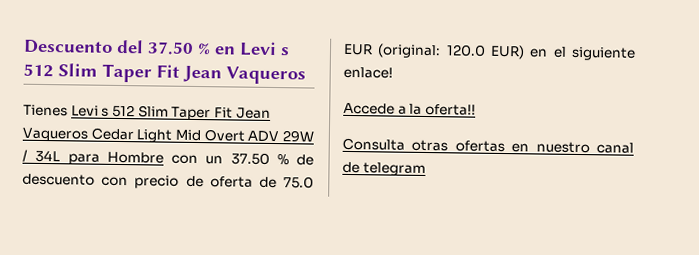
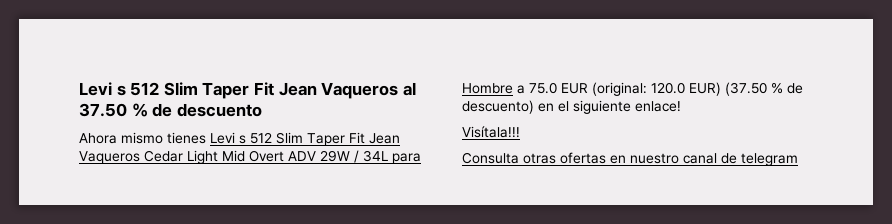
- Descuento del 37.50 % en Levi s 512 Slim Taper Fit Jean Vaqueros
- Tienes Levi s 512 Slim Taper Fit Jean Vaqueros Cedar Light Mid Overt ADV 29W / 34L para Hombre con un 37.50 % de descuento con precio de oferta de 75.0 EUR (original: 120.0 EUR) en el siguiente enlace!
+ Levi s 512 Slim Taper Fit Jean Vaqueros al 37.50 % de descuento
+ Ahora mismo tienes Levi s 512 Slim Taper Fit Jean Vaqueros Cedar Light Mid Overt ADV 29W / 34L para Hombre a 75.0 EUR (original: 120.0 EUR) (37.50 % de descuento) en el siguiente enlace!
- Accede a la oferta!!
+ Visítala!!!

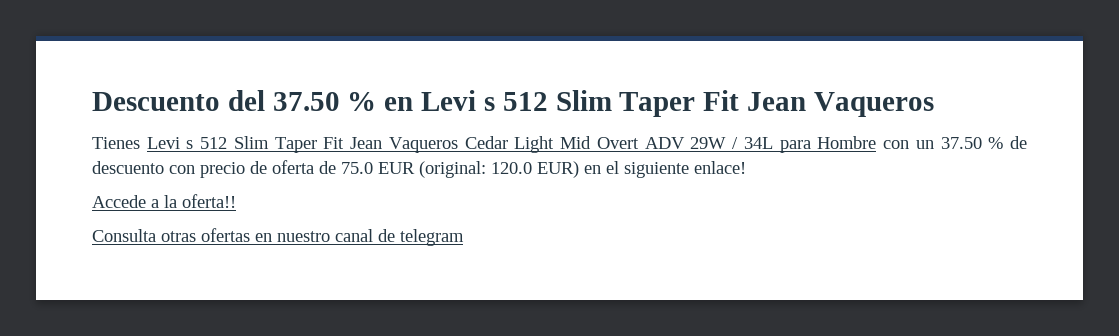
- Levi s 512 Slim Taper Fit Jean Vaqueros al 37.50 % de descuento
- Ahora mismo tienes Levi s 512 Slim Taper Fit Jean Vaqueros Cedar Light Mid Overt ADV 29W / 34L para Hombre a 75.0 EUR (original: 120.0 EUR) (37.50 % de descuento) en el siguiente enlace!
+ Descuento del 37.50 % en Levi s 512 Slim Taper Fit Jean Vaqueros
+ Tienes Levi s 512 Slim Taper Fit Jean Vaqueros Cedar Light Mid Overt ADV 29W / 34L para Hombre con un 37.50 % de descuento con precio de oferta de 75.0 EUR (original: 120.0 EUR) en el siguiente enlace!
- Visítala!!!
+ Accede a la oferta!!

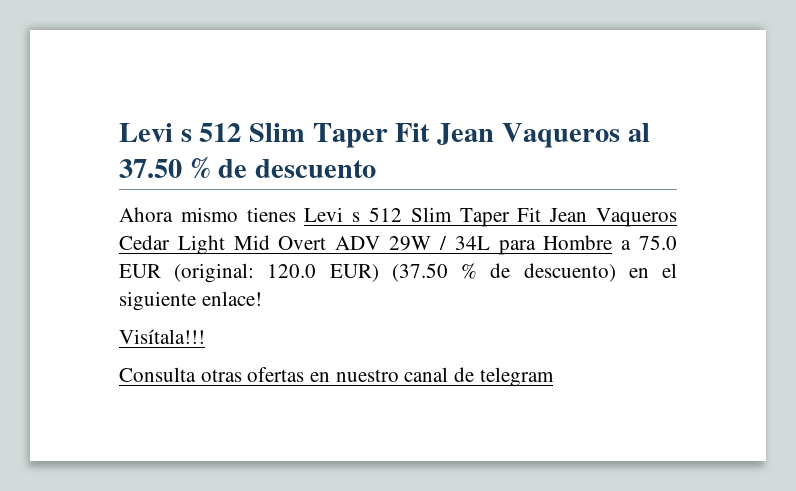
- Descuento del 37.50 % en Levi s 512 Slim Taper Fit Jean Vaqueros
- Tienes Levi s 512 Slim Taper Fit Jean Vaqueros Cedar Light Mid Overt ADV 29W / 34L para Hombre con un 37.50 % de descuento con precio de oferta de 75.0 EUR (original: 120.0 EUR) en el siguiente enlace!
+ Levi s 512 Slim Taper Fit Jean Vaqueros al 37.50 % de descuento
+ Ahora mismo tienes Levi s 512 Slim Taper Fit Jean Vaqueros Cedar Light Mid Overt ADV 29W / 34L para Hombre a 75.0 EUR (original: 120.0 EUR) (37.50 % de descuento) en el siguiente enlace!
- Accede a la oferta!!
+ Visítala!!!

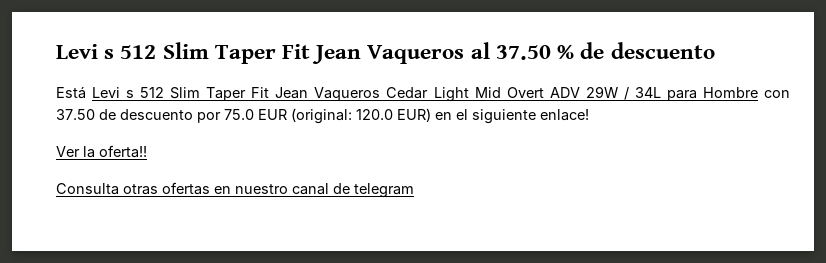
- Ahora mismo tienes Levi s 512 Slim Taper Fit Jean Vaqueros Cedar Light Mid Overt ADV 29W / 34L para Hombre a 75.0 EUR (original: 120.0 EUR) (37.50 % de descuento) en el siguiente enlace!
+ Está Levi s 512 Slim Taper Fit Jean Vaqueros Cedar Light Mid Overt ADV 29W / 34L para Hombre con 37.50 de descuento por 75.0 EUR (original: 120.0 EUR) en el siguiente enlace!
- Visítala!!!
+ Ver la oferta!!

